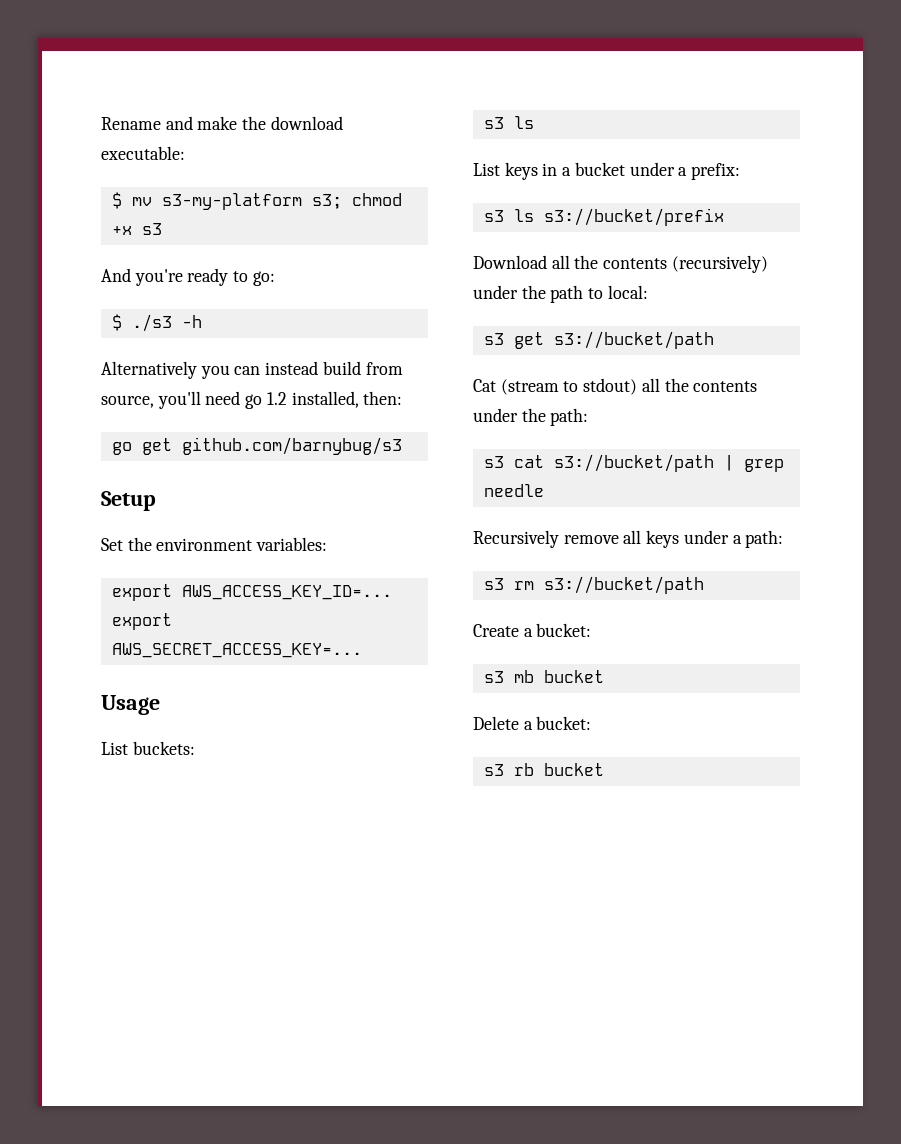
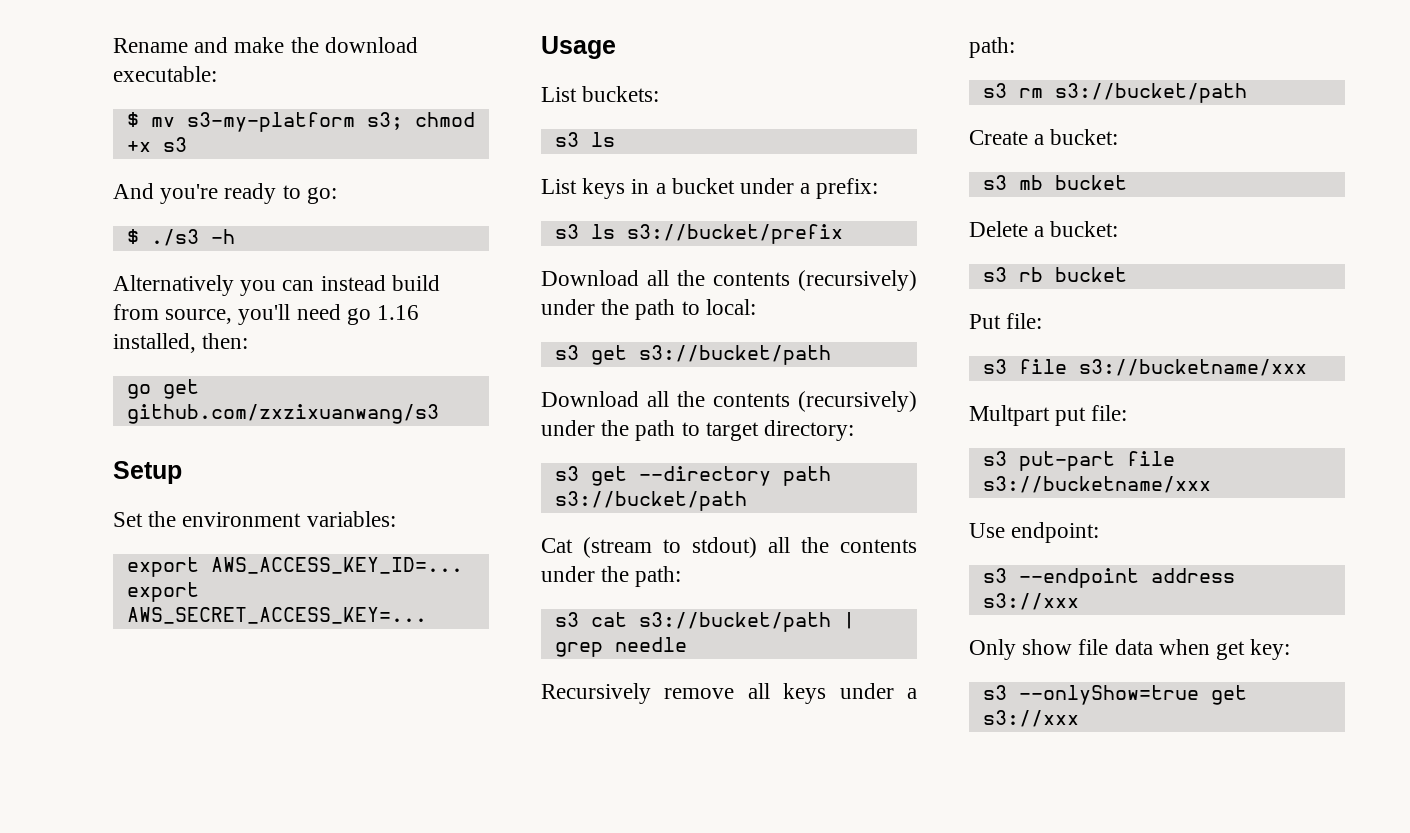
- Alternatively you can instead build from source, you'll need go 1.2 installed, then:
+ Alternatively you can instead build from source, you'll need go 1.16 installed, then:
- go get github.com/barnybug/s3
+ go get github.com/zxzixuanwang/s3
+ Download all the contents (recursively) under the path to target directory:
+ s3 get --directory path s3://bucket/path
+ Put file:
+ s3 file s3://bucketname/xxx
+ Multpart put file:
+ s3 put-part file s3://bucketname/xxx
+ Use endpoint:
+ s3 --endpoint address s3://xxx
+ Only show file data when get key:
+ s3 --onlyShow=true get s3://xxx

